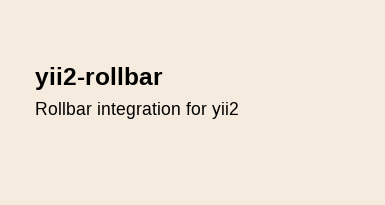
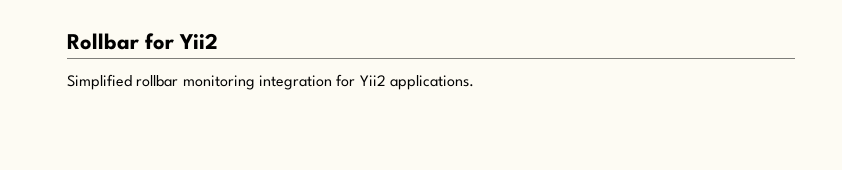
- yii2-rollbar
- Rollbar integration for yii2
+ Rollbar for Yii2
+ Simplified rollbar monitoring integration for Yii2 applications.

